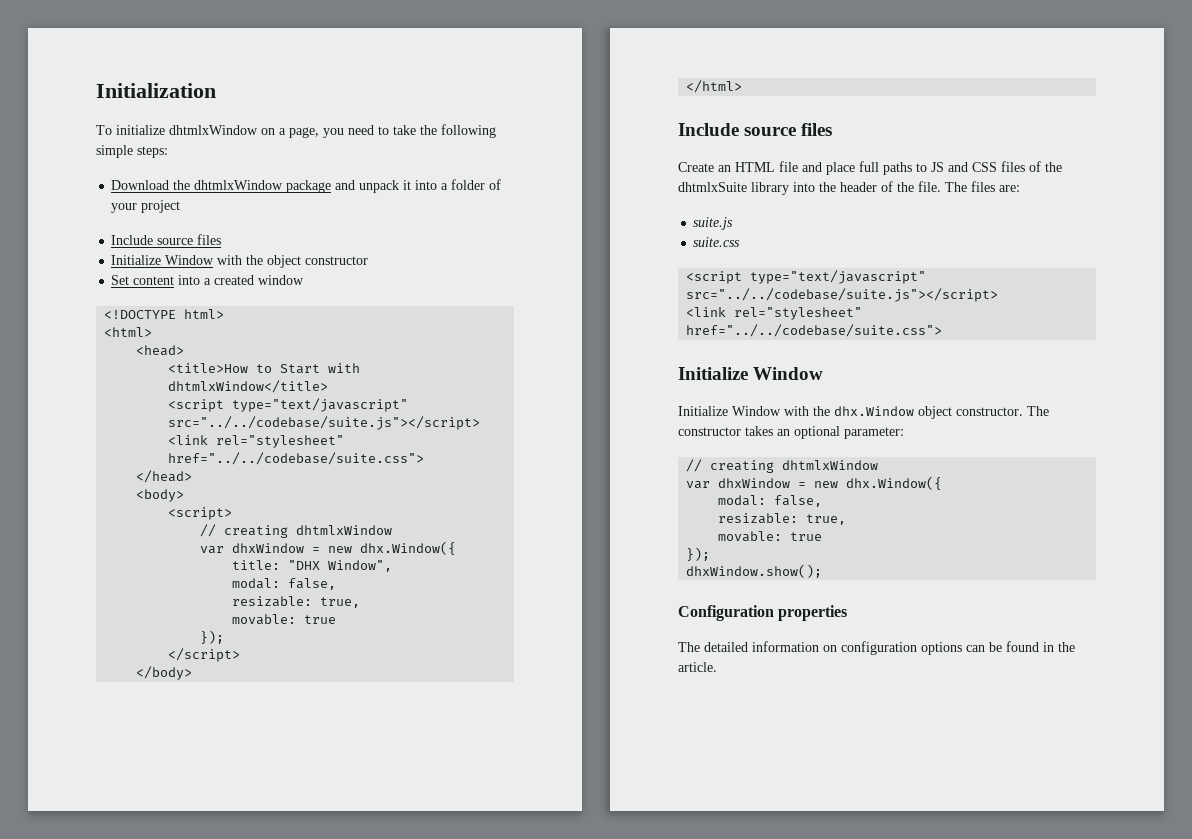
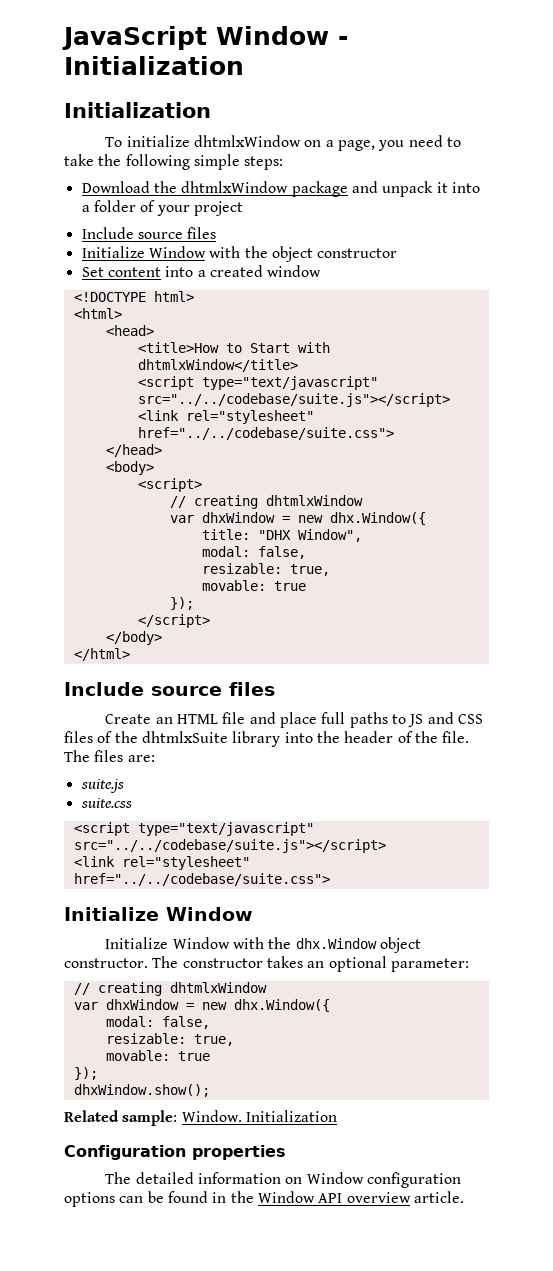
+ JavaScript Window - Initialization
+ Related sample: Window. Initialization
- The detailed information on configuration options can be found in the article.
+ The detailed information on Window configuration options can be found in the Window API overview article.

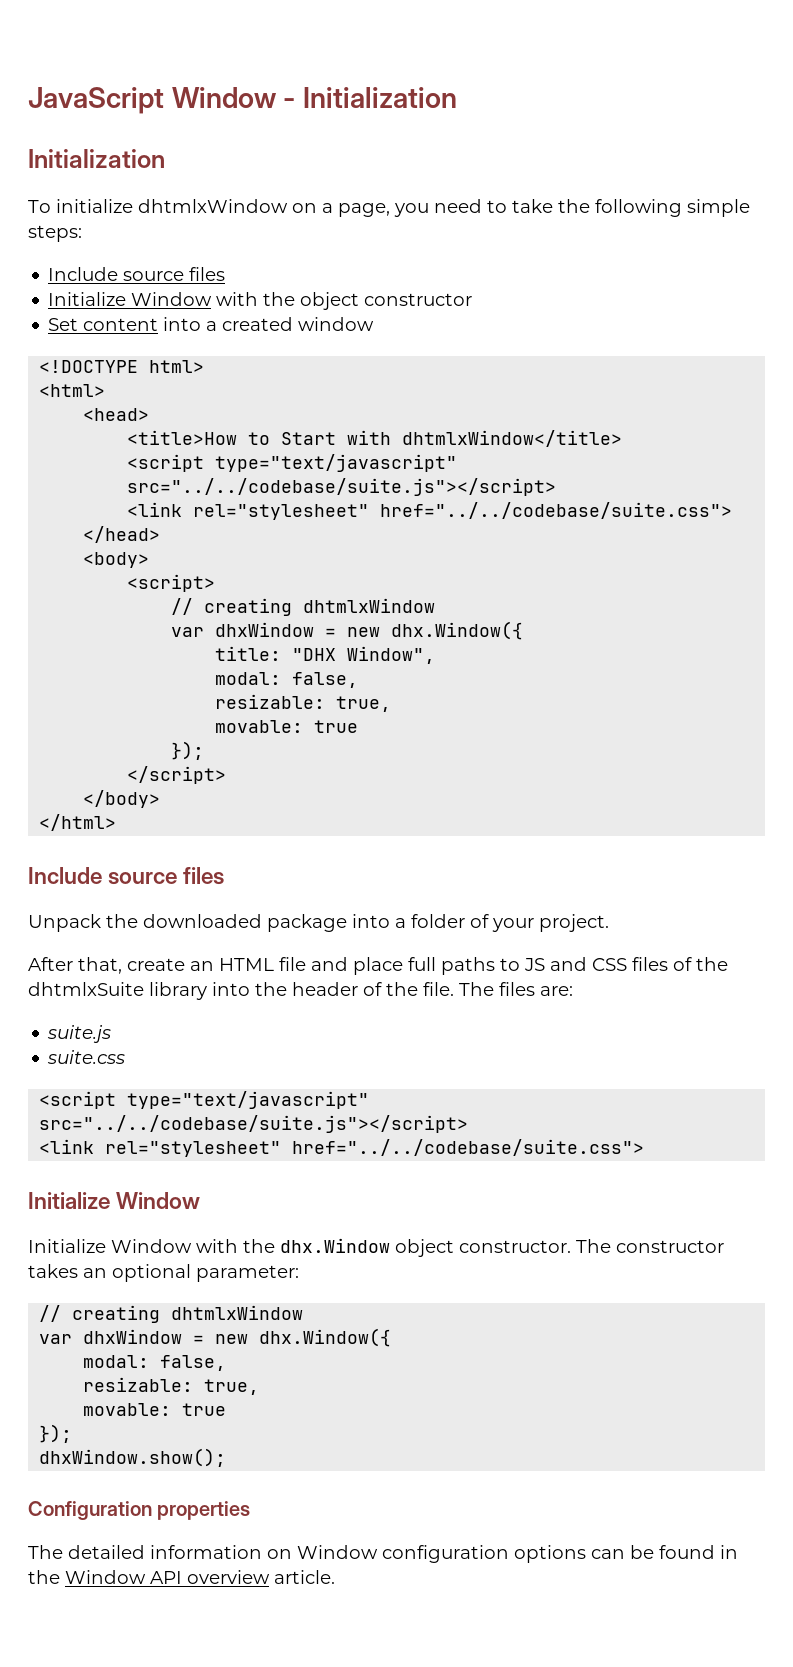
- Download the dhtmlxWindow package and unpack it into a folder of your project
- Create an HTML file and place full paths to JS and CSS files of the dhtmlxSuite library into the header of the file.
+ Unpack the downloaded package into a folder of your project.
+ After that, create an HTML file and place full paths to JS and CSS files of the dhtmlxSuite library into the header of the file.
- Related sample: Window. Initialization

